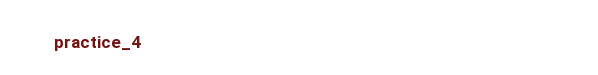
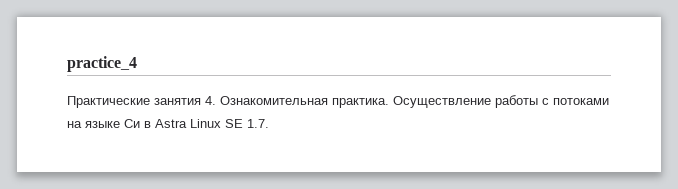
+ Практические занятия 4. Ознакомительная практика. Осуществление работы с потоками на языке Си в Astra Linux SE 1.7.

